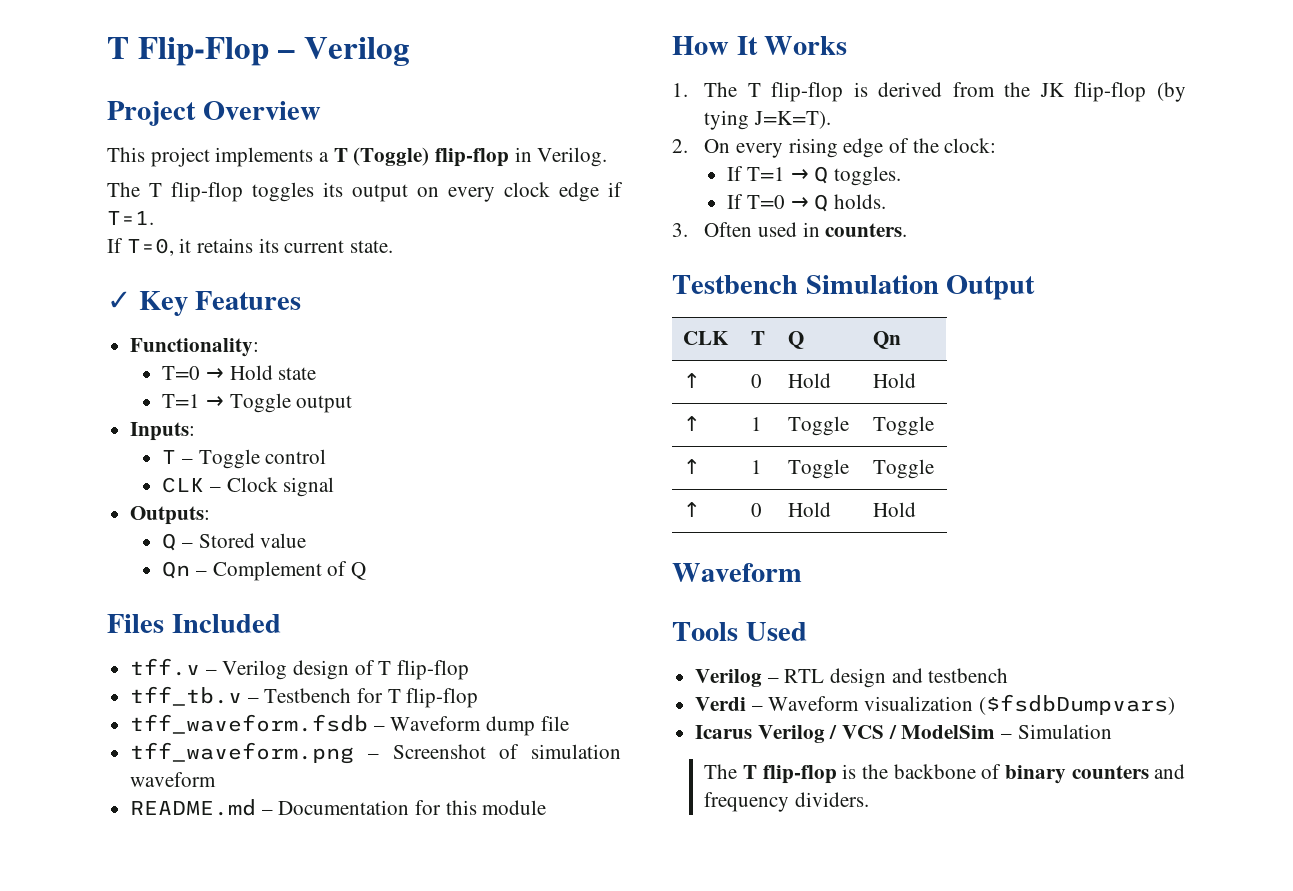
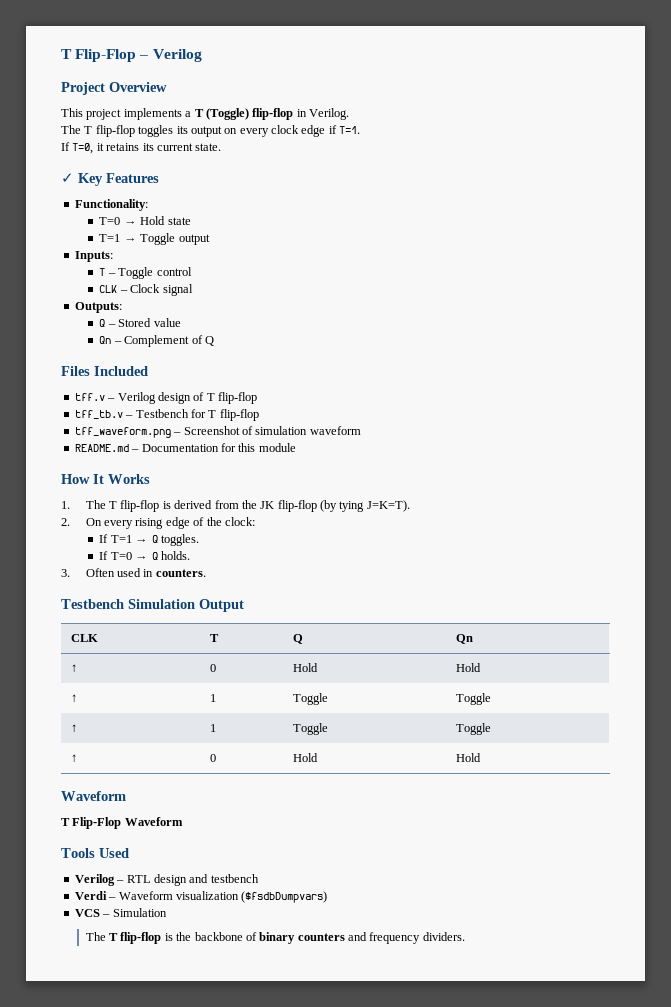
- tff_waveform.fsdb – Waveform dump file
+ T Flip-Flop Waveform
- Icarus Verilog / VCS / ModelSim – Simulation
+ VCS – Simulation

